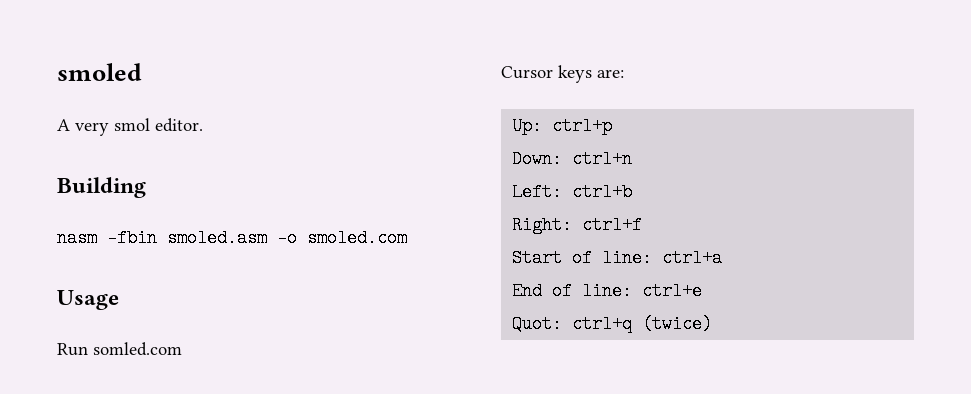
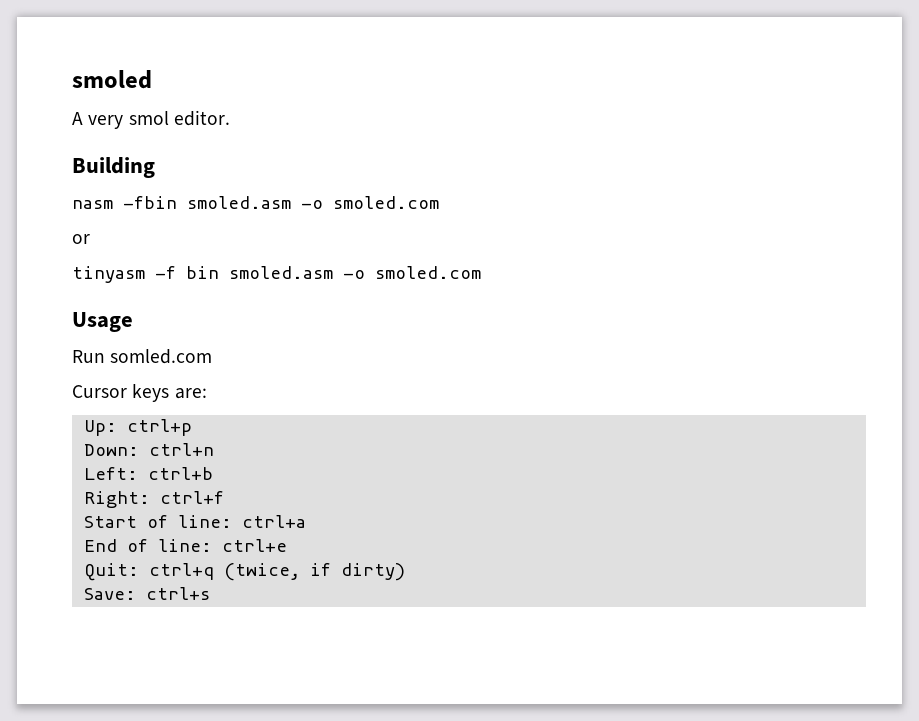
+ or
+ tinyasm -f bin smoled.asm -o smoled.com
- Quot: ctrl+q (twice)
+ Quit: ctrl+q (twice, if dirty)
+ Save: ctrl+s

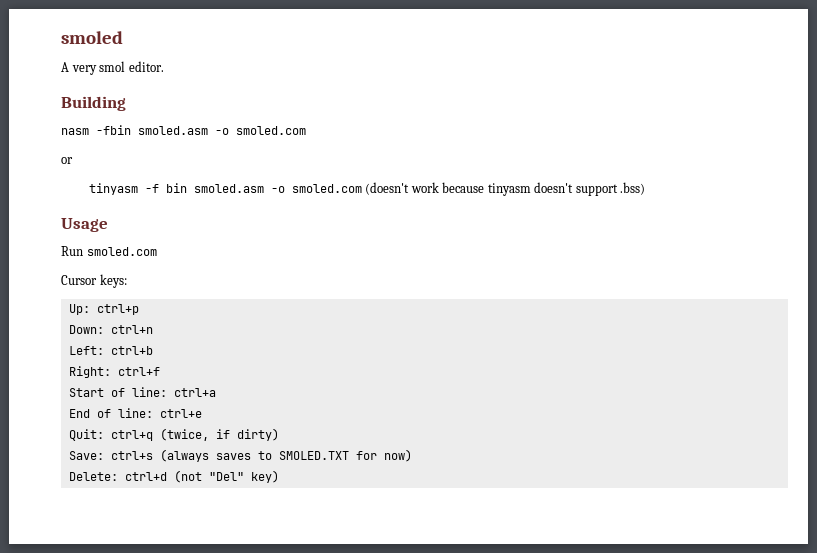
- tinyasm -f bin smoled.asm -o smoled.com
+ tinyasm -f bin smoled.asm -o smoled.com (doesn't work because tinyasm doesn't support .bss)
- Run somled.com
+ Run smoled.com
- Cursor keys are:
+ Cursor keys:
- Save: ctrl+s
+ Save: ctrl+s (always saves to SMOLED.TXT for now)
+ Delete: ctrl+d (not "Del" key)

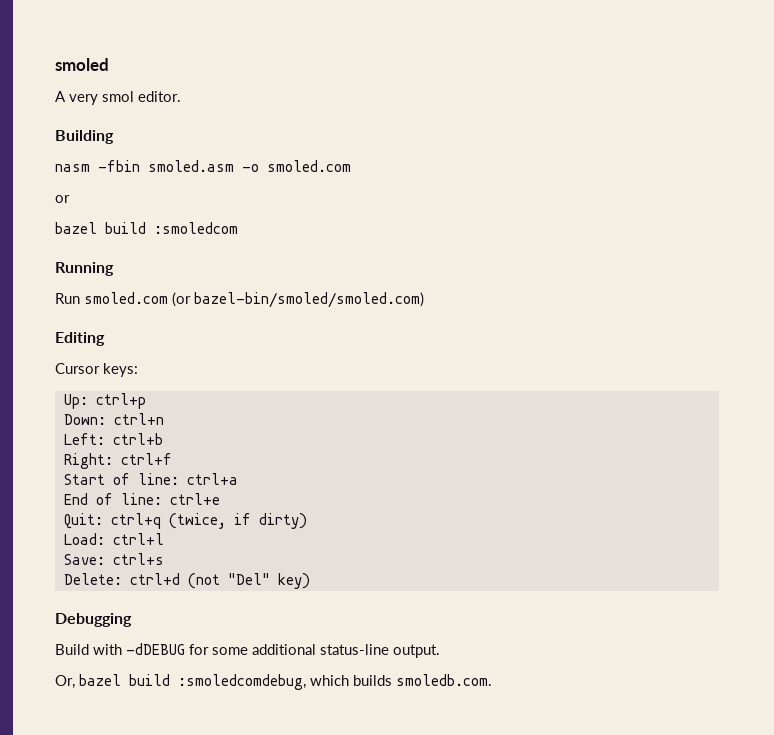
- tinyasm -f bin smoled.asm -o smoled.com (doesn't work because tinyasm doesn't support .bss)
- Usage
+ bazel build :smoledcom
+ Running
- Run smoled.com
+ Run smoled.com (or bazel-bin/smoled/smoled.com)
+ Editing
+ Load: ctrl+l
- Save: ctrl+s (always saves to SMOLED.TXT for now)
+ Save: ctrl+s
+ Debugging
+ Build with -dDEBUG for some additional status-line output.
+ Or, bazel build :smoledcomdebug, which builds smoledb.com.

